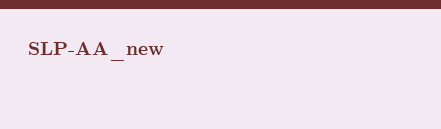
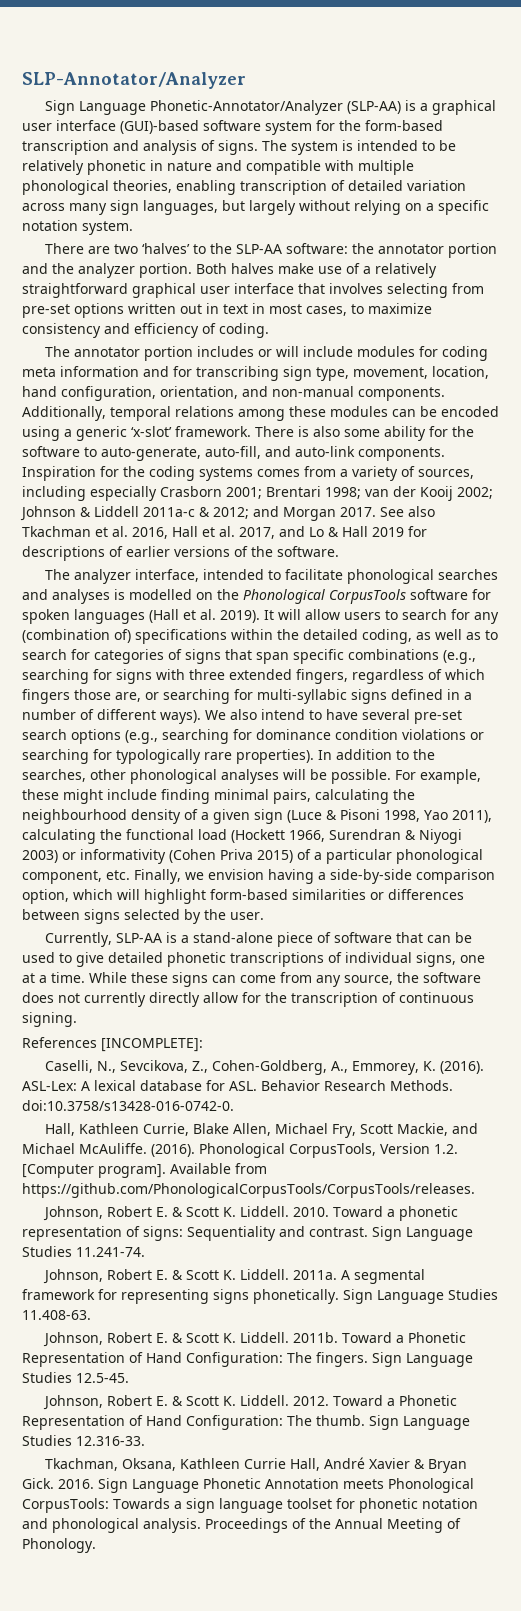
- SLP-AA_new
+ SLP-Annotator/Analyzer
+ Sign Language Phonetic-Annotator/Analyzer (SLP-AA) is a graphical user interface (GUI)-based software system for the form-based transcription and analysis of signs. The system is intended to be relatively phonetic in nature and compatible with multiple phonological theories, enabling transcription of detailed variation across many sign languages, but largely without relying on a specific notation system.
+ There are two ‘halves’ to the SLP-AA software: the annotator portion and the analyzer portion. Both halves make use of a relatively straightforward graphical user interface that involves selecting from pre-set options written out in text in most cases, to maximize consistency and efficiency of coding.
+ The annotator portion includes or will include modules for coding meta information and for transcribing sign type, movement, location, hand configuration, orientation, and non-manual components. Additionally, temporal relations among these modules can be encoded using a generic ‘x-slot’ framework. There is also some ability for the software to auto-generate, auto-fill, and auto-link components. Inspiration for the coding systems comes from a variety of sources, including especially Crasborn 2001; Brentari 1998; van der Kooij 2002; Johnson & Liddell 2011a-c & 2012; and Morgan 2017. See also Tkachman et al. 2016, Hall et al. 2017, and Lo & Hall 2019 for descriptions of earlier versions of the software.
+ The analyzer interface, intended to facilitate phonological searches and analyses is modelled on the Phonological CorpusTools software for spoken languages (Hall et al. 2019). It will allow users to search for any (combination of) specifications within the detailed coding, as well as to search for categories of signs that span specific combinations (e.g., searching for signs with three extended fingers, regardless of which fingers those are, or searching for multi-syllabic signs defined in a number of different ways). We also intend to have several pre-set search options (e.g., searching for dominance condition violations or searching for typologically rare properties). In addition to the searches, other phonological analyses will be possible. For example, these might include finding minimal pairs, calculating the neighbourhood density of a given sign (Luce & Pisoni 1998, Yao 2011), calculating the functional load (Hockett 1966, Surendran & Niyogi 2003) or informativity (Cohen Priva 2015) of a particular phonological component, etc. Finally, we envision having a side-by-side comparison option, which will highlight form-based similarities or differences between signs selected by the user.
+ Currently, SLP-AA is a stand-alone piece of software that can be used to give detailed phonetic transcriptions of individual signs, one at a time. While these signs can come from any source, the software does not currently directly allow for the transcription of continuous signing.
+ References [INCOMPLETE]:
+ Caselli, N., Sevcikova, Z., Cohen-Goldberg, A., Emmorey, K. (2016). ASL-Lex: A lexical database for ASL. Behavior Research Methods. doi:10.3758/s13428-016-0742-0.
+ Hall, Kathleen Currie, Blake Allen, Michael Fry, Scott Mackie, and Michael McAuliffe. (2016). Phonological CorpusTools, Version 1.2. [Computer program]. Available from https://github.com/PhonologicalCorpusTools/CorpusTools/releases.
+ Johnson, Robert E. & Scott K. Liddell. 2010. Toward a phonetic representation of signs: Sequentiality and contrast. Sign Language Studies 11.241-74.
+ Johnson, Robert E. & Scott K. Liddell. 2011a. A segmental framework for representing signs phonetically. Sign Language Studies 11.408-63.
+ Johnson, Robert E. & Scott K. Liddell. 2011b. Toward a Phonetic Representation of Hand Configuration: The fingers. Sign Language Studies 12.5-45.
+ Johnson, Robert E. & Scott K. Liddell. 2012. Toward a Phonetic Representation of Hand Configuration: The thumb. Sign Language Studies 12.316-33.
+ Tkachman, Oksana, Kathleen Currie Hall, André Xavier & Bryan Gick. 2016. Sign Language Phonetic Annotation meets Phonological CorpusTools: Towards a sign language toolset for phonetic notation and phonological analysis. Proceedings of the Annual Meeting of Phonology.

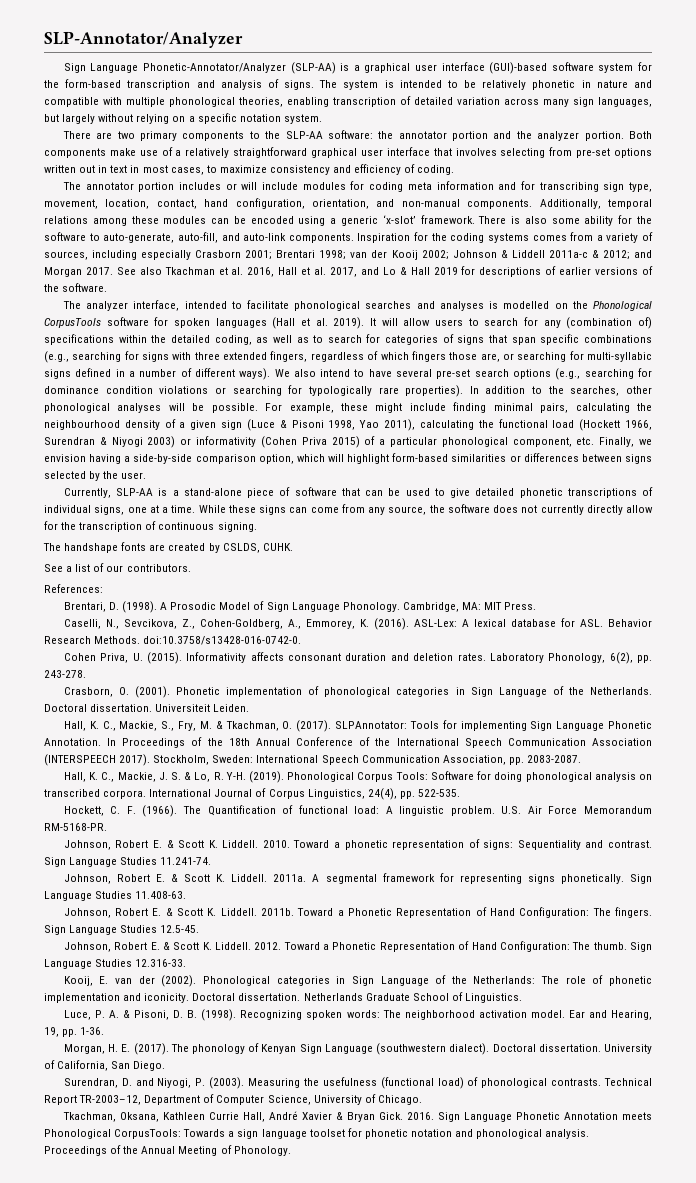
- There are two ‘halves’ to the SLP-AA software: the annotator portion and the analyzer portion.
+ There are two primary components to the SLP-AA software: the annotator portion and the analyzer portion.
- Both halves make use of a relatively straightforward graphical user interface that involves selecting from pre-set options written out in text in most cases, to maximize consistency and efficiency of coding.
+ Both components make use of a relatively straightforward graphical user interface that involves selecting from pre-set options written out in text in most cases, to maximize consistency and efficiency of coding.
- The annotator portion includes or will include modules for coding meta information and for transcribing sign type, movement, location, hand configuration, orientation, and non-manual components.
+ The annotator portion includes or will include modules for coding meta information and for transcribing sign type, movement, location, contact, hand configuration, orientation, and non-manual components.
- References [INCOMPLETE]:
+ The handshape fonts are created by CSLDS, CUHK.
+ See a list of our contributors.
+ References:
+ Brentari, D. (1998). A Prosodic Model of Sign Language Phonology. Cambridge, MA: MIT Press.
- Hall, Kathleen Currie, Blake Allen, Michael Fry, Scott Mackie, and Michael McAuliffe. (2016). Phonological CorpusTools, Version 1.2. [Computer program]. Available from https://github.com/PhonologicalCorpusTools/CorpusTools/releases.
+ Cohen Priva, U. (2015). Informativity affects consonant duration and deletion rates. Laboratory Phonology, 6(2), pp. 243-278.
+ Crasborn, O. (2001). Phonetic implementation of phonological categories in Sign Language of the Netherlands. Doctoral dissertation. Universiteit Leiden.
+ Hall, K. C., Mackie, S., Fry, M. & Tkachman, O. (2017). SLPAnnotator: Tools for implementing Sign Language Phonetic Annotation. In Proceedings of the 18th Annual Conference of the International Speech Communication Association (INTERSPEECH 2017). Stockholm, Sweden: International Speech Communication Association, pp. 2083-2087.
+ Hall, K. C., Mackie, J. S. & Lo, R. Y-H. (2019). Phonological Corpus Tools: Software for doing phonological analysis on transcribed corpora. International Journal of Corpus Linguistics, 24(4), pp. 522-535.
+ Hockett, C. F. (1966). The Quantification of functional load: A linguistic problem. U.S. Air Force Memorandum RM-5168-PR.
+ Kooij, E. van der (2002). Phonological categories in Sign Language of the Netherlands: The role of phonetic implementation and iconicity. Doctoral dissertation. Netherlands Graduate School of Linguistics.
+ Luce, P. A. & Pisoni, D. B. (1998). Recognizing spoken words: The neighborhood activation model. Ear and Hearing, 19, pp. 1-36.
+ Morgan, H. E. (2017). The phonology of Kenyan Sign Language (southwestern dialect). Doctoral dissertation. University of California, San Diego.
+ Surendran, D. and Niyogi, P. (2003). Measuring the usefulness (functional load) of phonological contrasts. Technical Report TR-2003–12, Department of Computer Science, University of Chicago.

